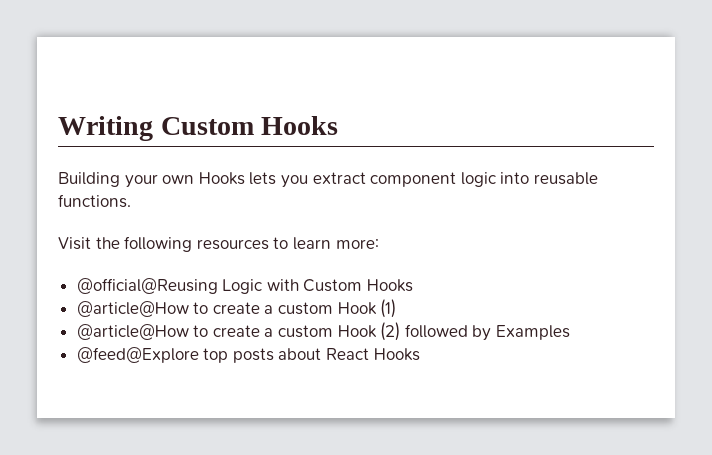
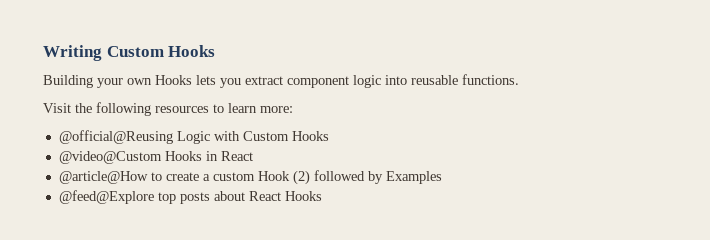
- @article@How to create a custom Hook (1)
+ @video@Custom Hooks in React

